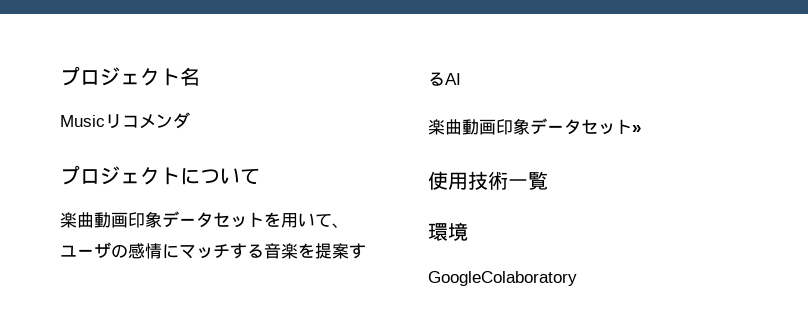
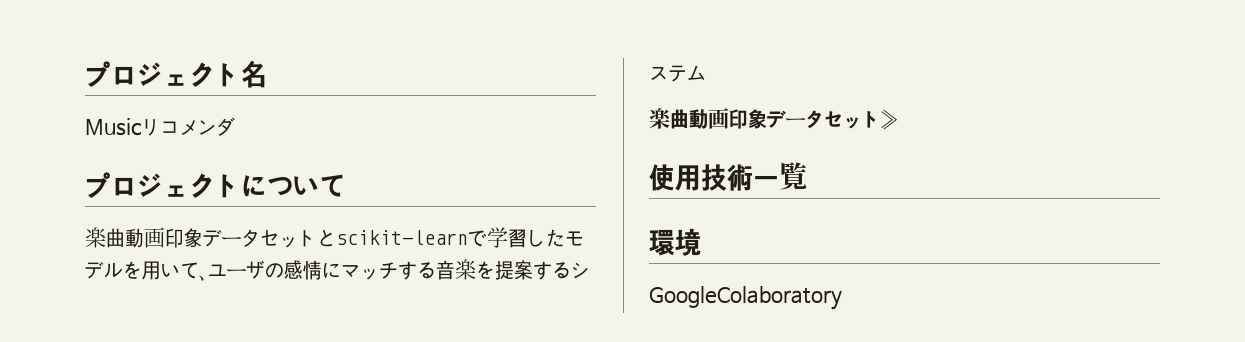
- 楽曲動画印象データセットを用いて、ユーザの感情にマッチする音楽を提案するAI
+ 楽曲動画印象データセットとscikit-learnで学習したモデルを用いて、ユーザの感情にマッチする音楽を提案するシステム

